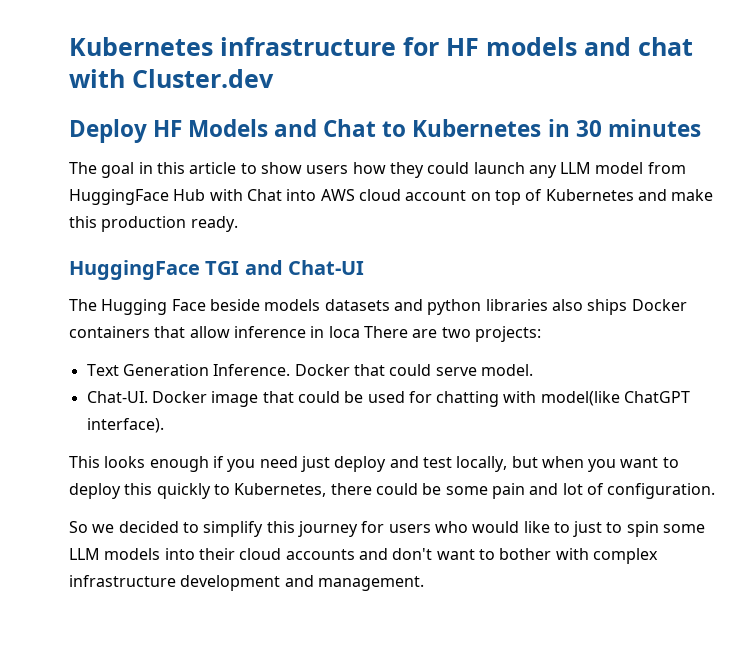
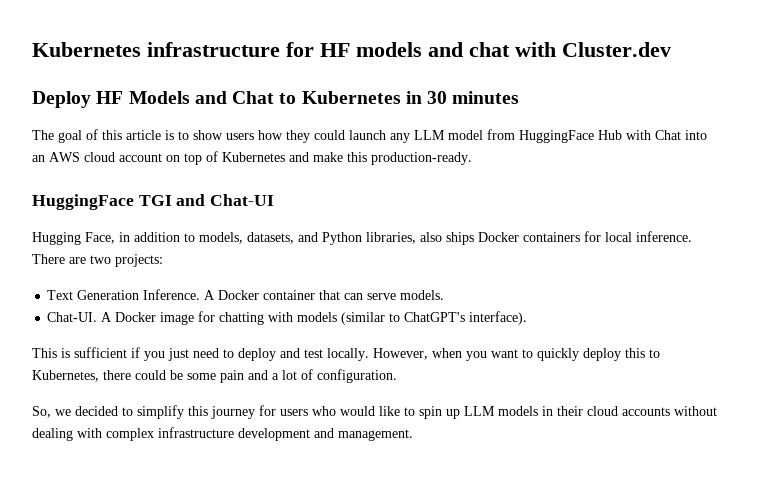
- The goal in this article to show users how they could launch any LLM model from HuggingFace Hub with Chat into AWS cloud account on top of Kubernetes and make this production ready.
+ The goal of this article is to show users how they could launch any LLM model from HuggingFace Hub with Chat into an AWS cloud account on top of Kubernetes and make this production-ready.
- The Hugging Face beside models datasets and python libraries also ships Docker containers that allow inference in loca There are two projects:
+ Hugging Face, in addition to models, datasets, and Python libraries, also ships Docker containers for local inference. There are two projects:
- Docker that could serve model.
+ A Docker container that can serve models.
- Docker image that could be used for chatting with model(like ChatGPT interface).
- This looks enough if you need just deploy and test locally, but when you want to deploy this quickly to Kubernetes, there could be some pain and lot of configuration.
+ A Docker image for chatting with models (similar to ChatGPT's interface).
+ This is sufficient if you just need to deploy and test locally. However, when you want to quickly deploy this to Kubernetes, there could be some pain and a lot of configuration.
- So we decided to simplify this journey for users who would like to just to spin some LLM models into their cloud accounts and don't want to bother with complex infrastructure development and management.
+ So, we decided to simplify this journey for users who would like to spin up LLM models in their cloud accounts without dealing with complex infrastructure development and management.

